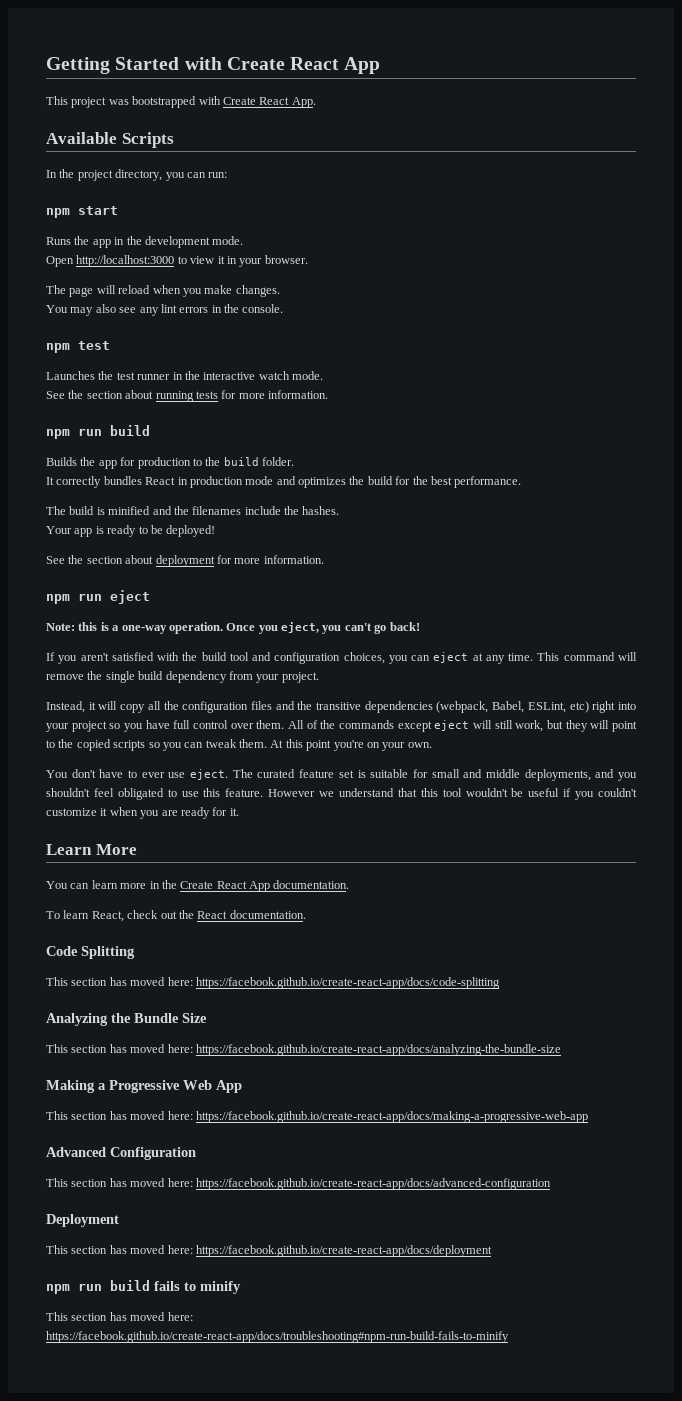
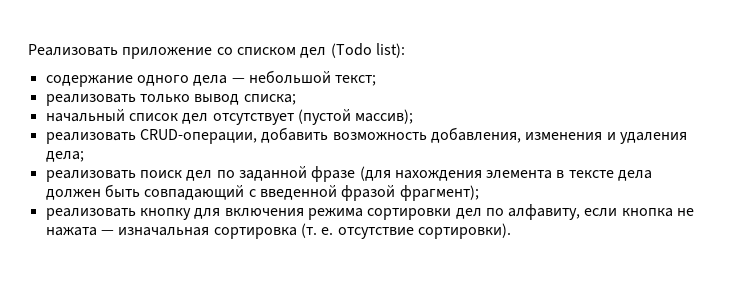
- Getting Started with Create React App
- This project was bootstrapped with Create React App.
- Available Scripts
- In the project directory, you can run:
- npm start
- Runs the app in the development mode.
- Open http://localhost:3000 to view it in your browser.
- The page will reload when you make changes.
- You may also see any lint errors in the console.
- npm test
- Launches the test runner in the interactive watch mode.
- See the section about running tests for more information.
- npm run build
- Builds the app for production to the build folder.
- It correctly bundles React in production mode and optimizes the build for the best performance.
- The build is minified and the filenames include the hashes.
- Your app is ready to be deployed!
- See the section about deployment for more information.
- npm run eject
- Note: this is a one-way operation. Once you eject, you can't go back!
- If you aren't satisfied with the build tool and configuration choices, you can eject at any time. This command will remove the single build dependency from your project.
- Instead, it will copy all the configuration files and the transitive dependencies (webpack, Babel, ESLint, etc) right into your project so you have full control over them. All of the commands except eject will still work, but they will point to the copied scripts so you can tweak them. At this point you're on your own.
- You don't have to ever use eject. The curated feature set is suitable for small and middle deployments, and you shouldn't feel obligated to use this feature. However we understand that this tool wouldn't be useful if you couldn't customize it when you are ready for it.
- Learn More
- You can learn more in the Create React App documentation.
- To learn React, check out the React documentation.
- Code Splitting
- This section has moved here: https://facebook.github.io/create-react-app/docs/code-splitting
- Analyzing the Bundle Size
- This section has moved here: https://facebook.github.io/create-react-app/docs/analyzing-the-bundle-size
- Making a Progressive Web App
- This section has moved here: https://facebook.github.io/create-react-app/docs/making-a-progressive-web-app
- Advanced Configuration
- This section has moved here: https://facebook.github.io/create-react-app/docs/advanced-configuration
- Deployment
- This section has moved here: https://facebook.github.io/create-react-app/docs/deployment
- npm run build fails to minify
- This section has moved here: https://facebook.github.io/create-react-app/docs/troubleshooting#npm-run-build-fails-to-minify
+ Реализовать приложение со списком дел (Todo list):
+ содержание одного дела — небольшой текст;
+ реализовать только вывод списка;
+ начальный список дел отсутствует (пустой массив);
+ реализовать CRUD-операции, добавить возможность добавления, изменения и удаления дела;
+ реализовать поиск дел по заданной фразе (для нахождения элемента в тексте дела должен быть совпадающий с введенной фразой фрагмент);
+ реализовать кнопку для включения режима сортировки дел по алфавиту, если кнопка не нажата — изначальная сортировка (т. е. отсутствие сортировки).

